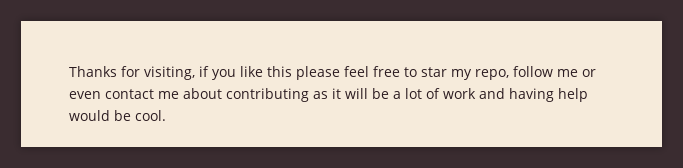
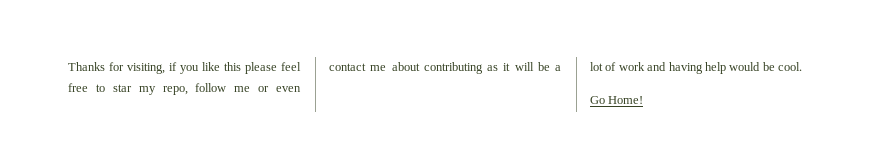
+ Go Home!

